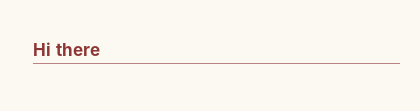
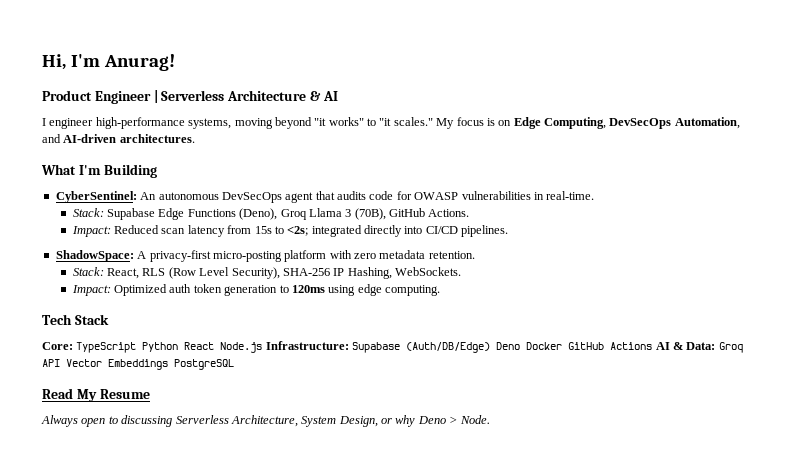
- Hi there
+ Hi, I'm Anurag!
+ Product Engineer | Serverless Architecture & AI
+ I engineer high-performance systems, moving beyond "it works" to "it scales." My focus is on Edge Computing, DevSecOps Automation, and AI-driven architectures.
+ What I'm Building
+ CyberSentinel: An autonomous DevSecOps agent that audits code for OWASP vulnerabilities in real-time.
+ Stack: Supabase Edge Functions (Deno), Groq Llama 3 (70B), GitHub Actions.
+ Impact: Reduced scan latency from 15s to <2s; integrated directly into CI/CD pipelines.
+ ShadowSpace: A privacy-first micro-posting platform with zero metadata retention.
+ Stack: React, RLS (Row Level Security), SHA-256 IP Hashing, WebSockets.
+ Impact: Optimized auth token generation to 120ms using edge computing.
+ Tech Stack
+ Core: TypeScript Python React Node.js Infrastructure: Supabase (Auth/DB/Edge) Deno Docker GitHub Actions AI & Data: Groq API Vector Embeddings PostgreSQL
+ Read My Resume
+ Always open to discussing Serverless Architecture, System Design, or why Deno > Node.

